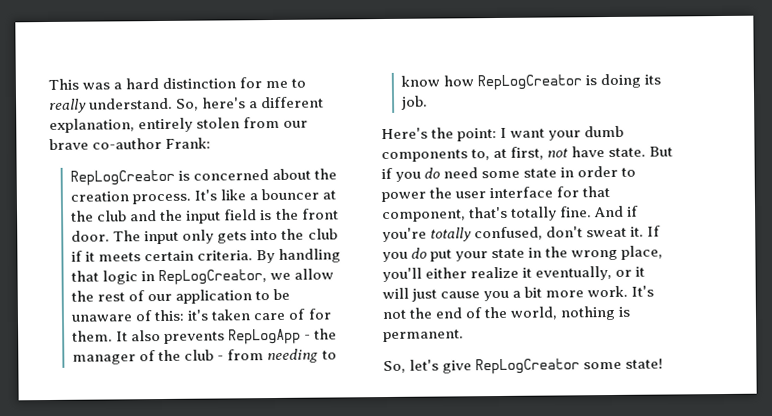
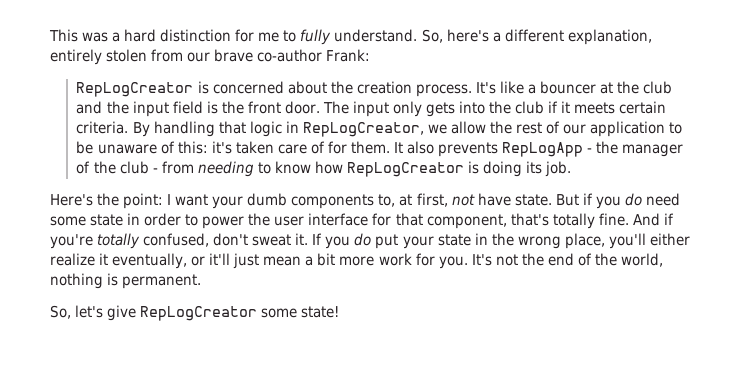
- This was a hard distinction for me to really understand.
+ This was a hard distinction for me to fully understand.
- If you do put your state in the wrong place, you'll either realize it eventually, or it will just cause you a bit more work.
+ If you do put your state in the wrong place, you'll either realize it eventually, or it'll just mean a bit more work for you.

